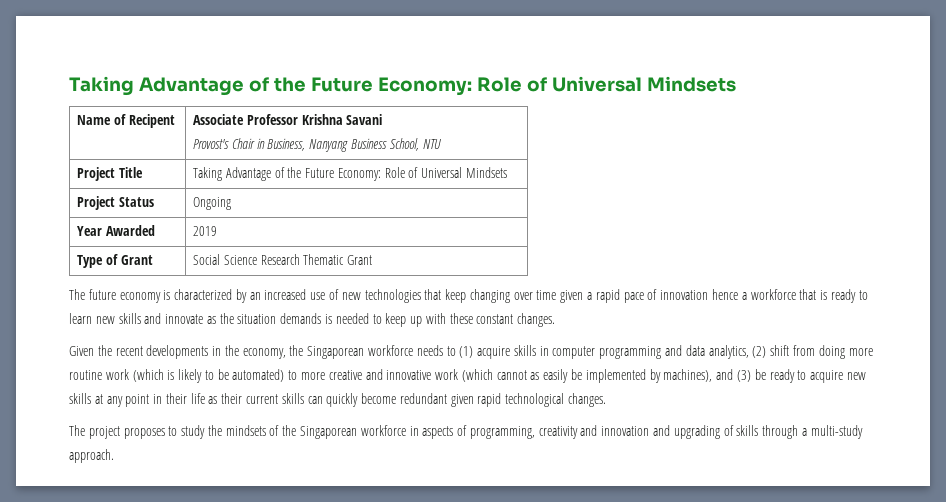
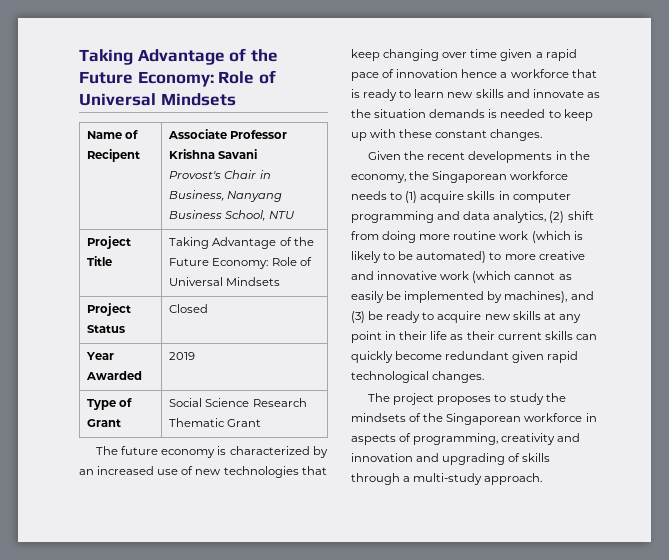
- Project Status | Ongoing
+ Project Status | Closed

